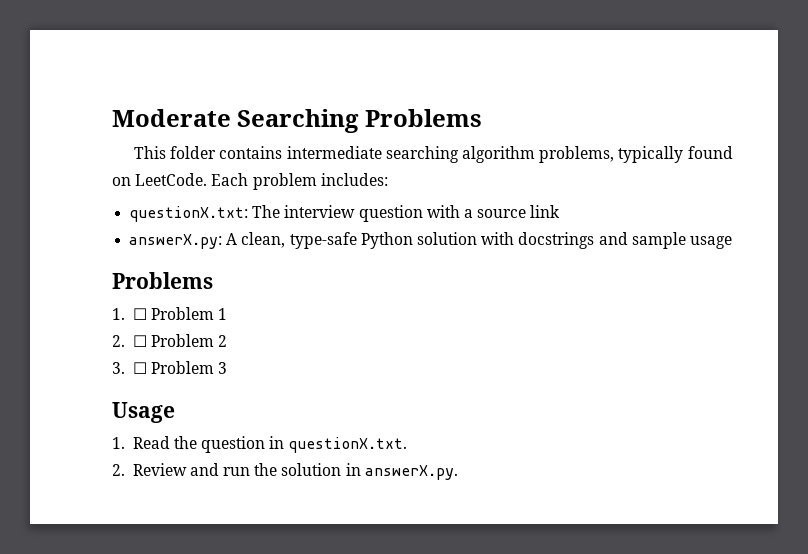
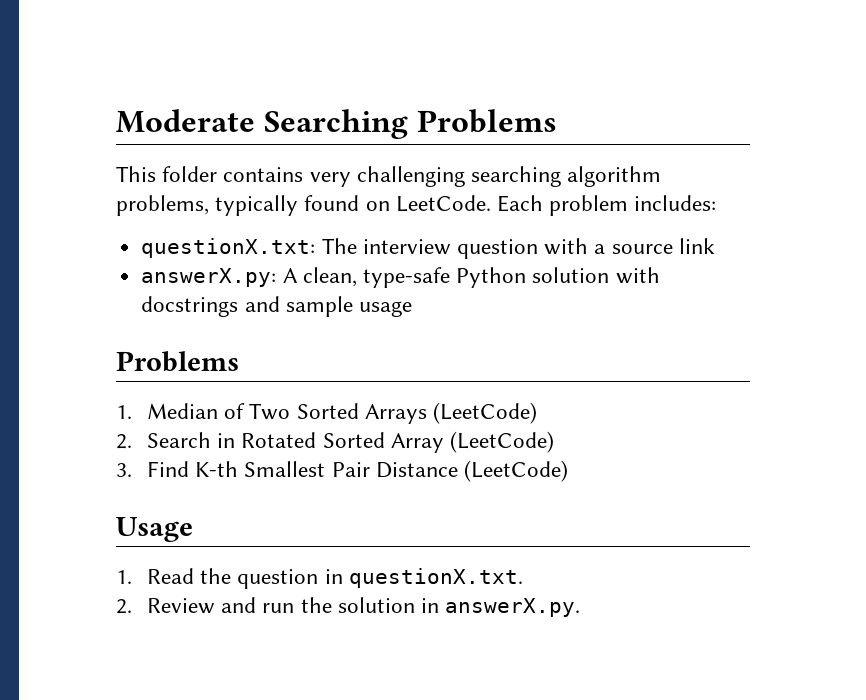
- This folder contains intermediate searching algorithm problems, typically found on LeetCode.
+ This folder contains very challenging searching algorithm problems, typically found on LeetCode.
- 1. ☐ Problem 1
- 2. ☐ Problem 2
- 3. ☐ Problem 3
+ 1. Median of Two Sorted Arrays (LeetCode)
+ 2. Search in Rotated Sorted Array (LeetCode)
+ 3. Find K-th Smallest Pair Distance (LeetCode)

